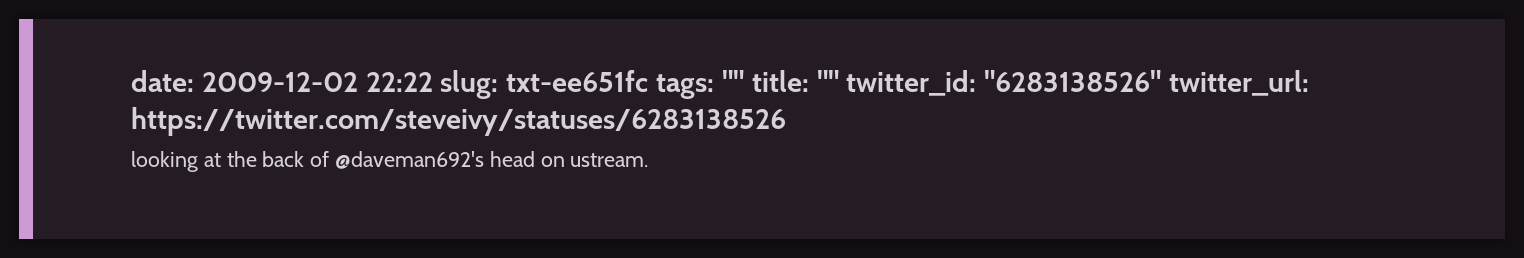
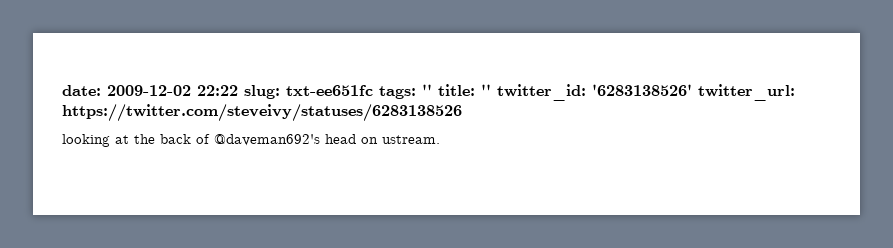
- date: 2009-12-02 22:22 slug: txt-ee651fc tags: "" title: "" twitter_id: "6283138526" twitter_url: https://twitter.com/steveivy/statuses/6283138526
+ date: 2009-12-02 22:22 slug: txt-ee651fc tags: '' title: '' twitter_id: '6283138526' twitter_url: https://twitter.com/steveivy/statuses/6283138526

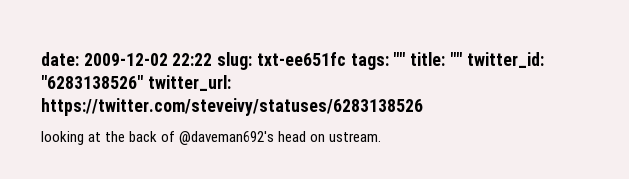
- date: 2009-12-02 22:22 slug: txt-ee651fc tags: '' title: '' twitter_id: '6283138526' twitter_url: https://twitter.com/steveivy/statuses/6283138526
+ date: 2009-12-02 22:22 slug: txt-ee651fc tags: "" title: "" twitter_id: "6283138526" twitter_url: https://twitter.com/steveivy/statuses/6283138526

